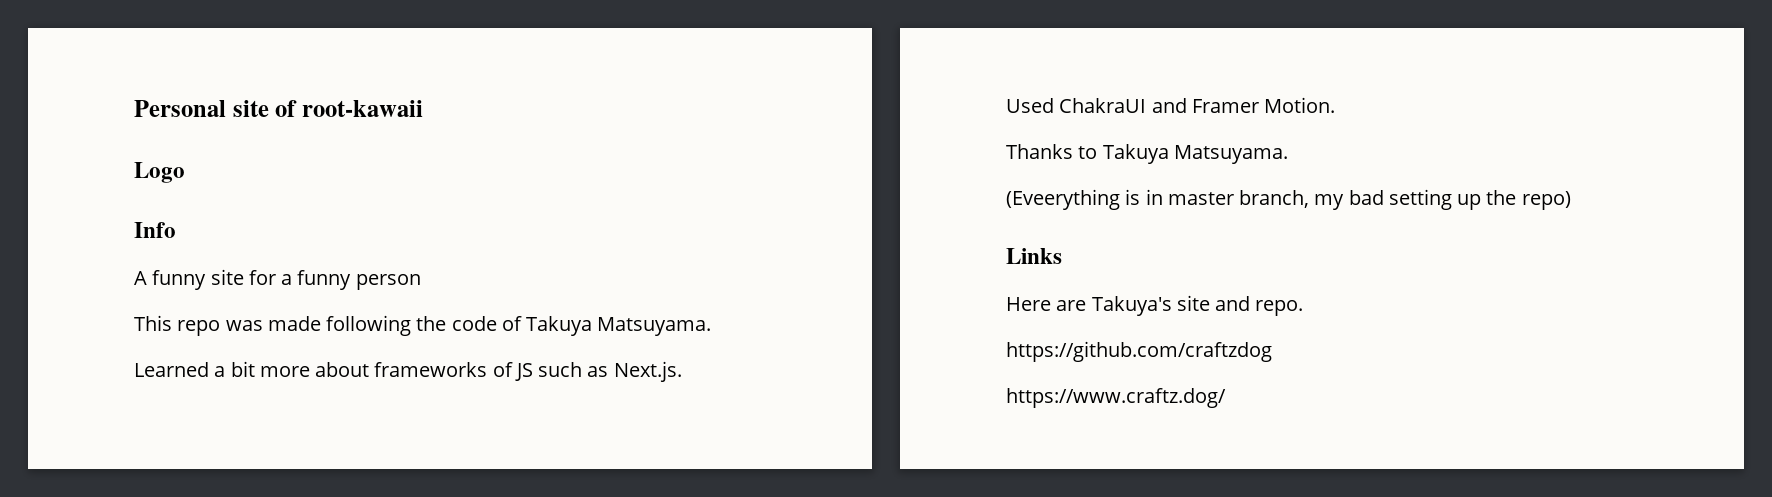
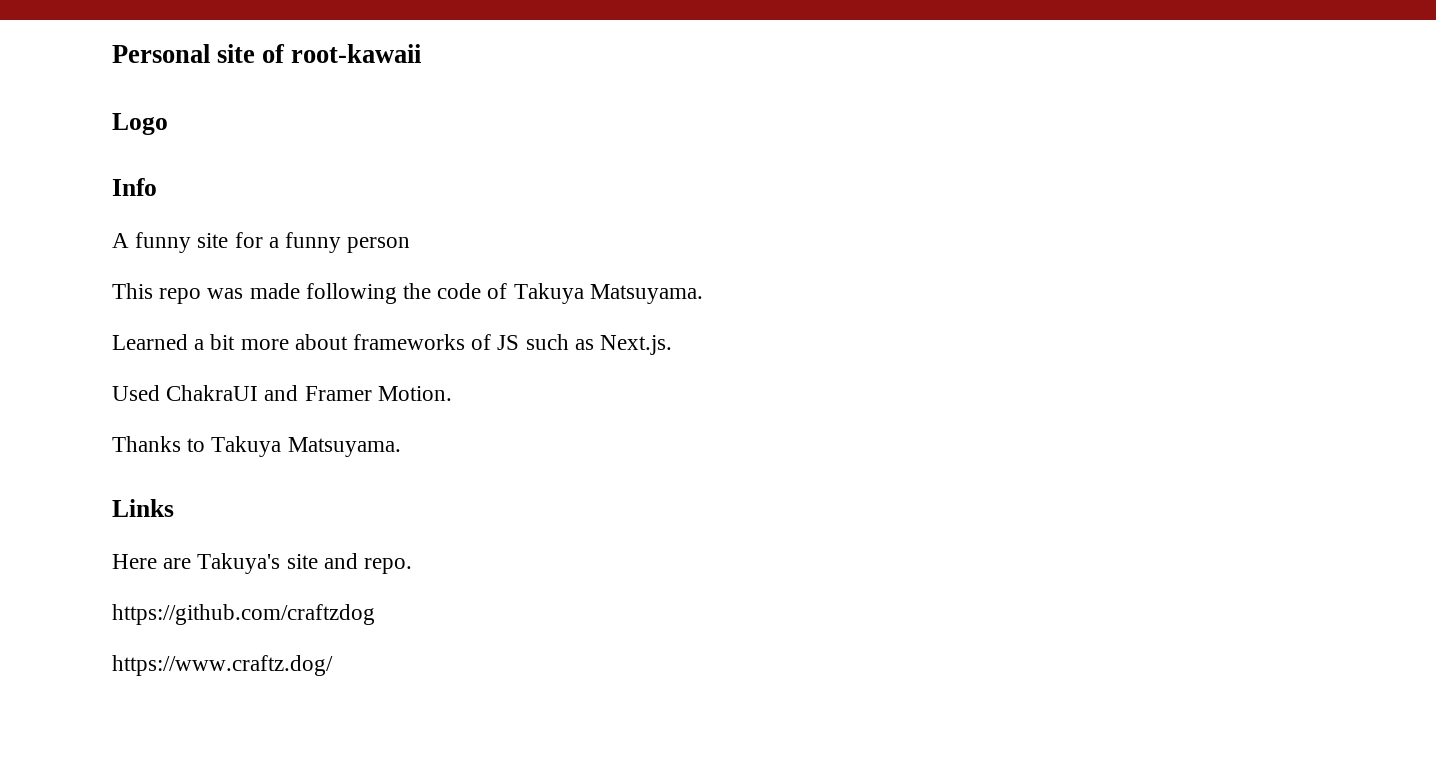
- (Eveerything is in master branch, my bad setting up the repo)

